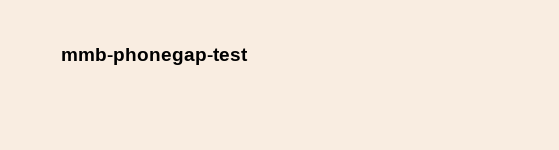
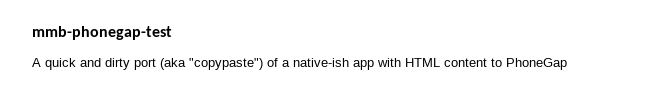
+ A quick and dirty port (aka "copypaste") of a native-ish app with HTML content to PhoneGap

